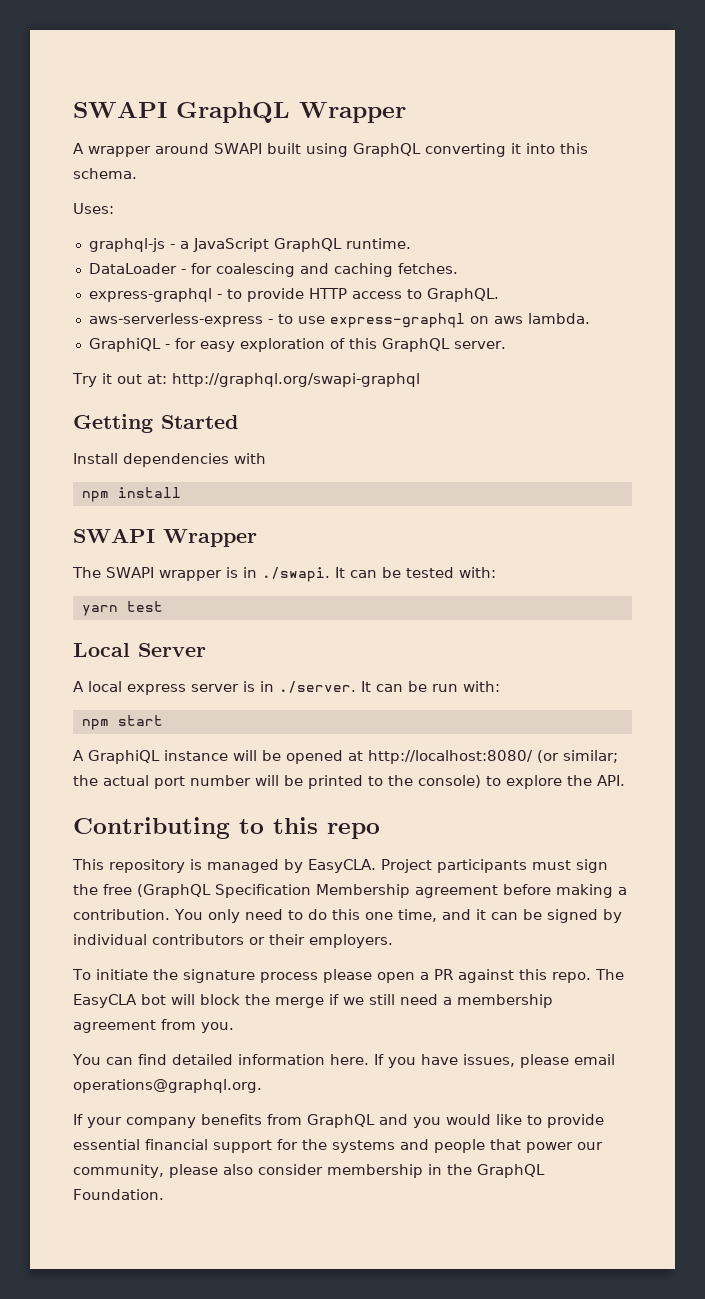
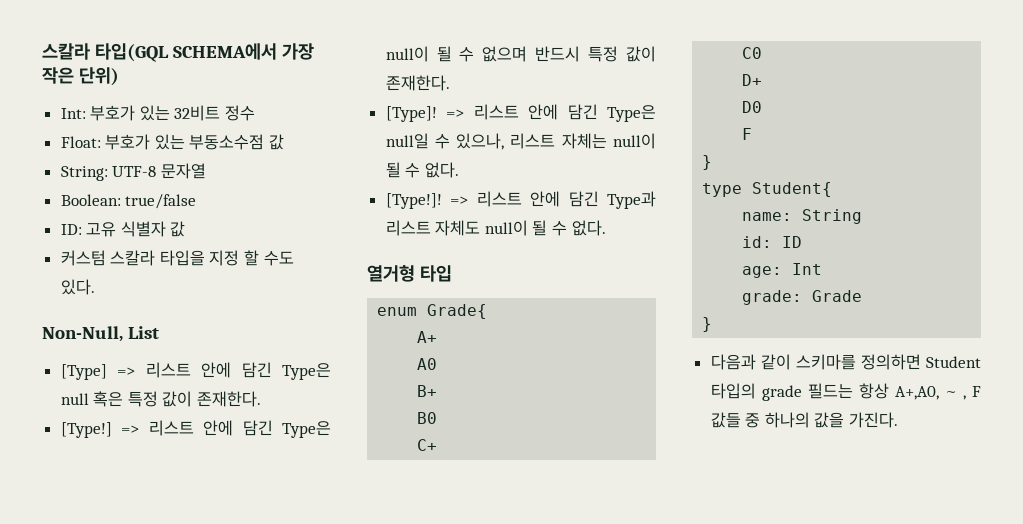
- SWAPI GraphQL Wrapper
- A wrapper around SWAPI built using GraphQL converting it into this schema.
- Uses:
- graphql-js - a JavaScript GraphQL runtime.
- DataLoader - for coalescing and caching fetches.
- express-graphql - to provide HTTP access to GraphQL.
- aws-serverless-express - to use express-graphql on aws lambda.
- GraphiQL - for easy exploration of this GraphQL server.
- Try it out at: http://graphql.org/swapi-graphql
- Getting Started
- Install dependencies with
- npm install
- SWAPI Wrapper
- The SWAPI wrapper is in ./swapi. It can be tested with:
- yarn test
- Local Server
- A local express server is in ./server. It can be run with:
- npm start
- A GraphiQL instance will be opened at http://localhost:8080/ (or similar; the actual port number will be printed to the console) to explore the API.
- Contributing to this repo
- This repository is managed by EasyCLA. Project participants must sign the free (GraphQL Specification Membership agreement before making a contribution. You only need to do this one time, and it can be signed by individual contributors or their employers.
- To initiate the signature process please open a PR against this repo. The EasyCLA bot will block the merge if we still need a membership agreement from you.
- You can find detailed information here. If you have issues, please email operations@graphql.org.
- If your company benefits from GraphQL and you would like to provide essential financial support for the systems and people that power our community, please also consider membership in the GraphQL Foundation.
+ 스칼라 타입(GQL SCHEMA에서 가장 작은 단위)
+ Int: 부호가 있는 32비트 정수
+ Float: 부호가 있는 부동소수점 값
+ String: UTF-8 문자열
+ Boolean: true/false
+ ID: 고유 식별자 값
+ 커스텀 스칼라 타입을 지정 할 수도 있다.
+ Non-Null, List
+ [Type] => 리스트 안에 담긴 Type은 null 혹은 특정 값이 존재한다.
+ [Type!] => 리스트 안에 담긴 Type은 null이 될 수 없으며 반드시 특정 값이 존재한다.
+ [Type]! => 리스트 안에 담긴 Type은 null일 수 있으나, 리스트 자체는 null이 될 수 없다.
+ [Type!]! => 리스트 안에 담긴 Type과 리스트 자체도 null이 될 수 없다.
+ 열거형 타입
+ enum Grade{
+ A+
+ A0
+ B+
+ B0
+ C+
+ C0
+ D+
+ D0
+ F
+ }
+ type Student{
+ name: String
+ id: ID
+ age: Int
+ grade: Grade
+ }
+ 다음과 같이 스키마를 정의하면 Student 타입의 grade 필드는 항상 A+,A0, ~ , F 값들 중 하나의 값을 가진다.

